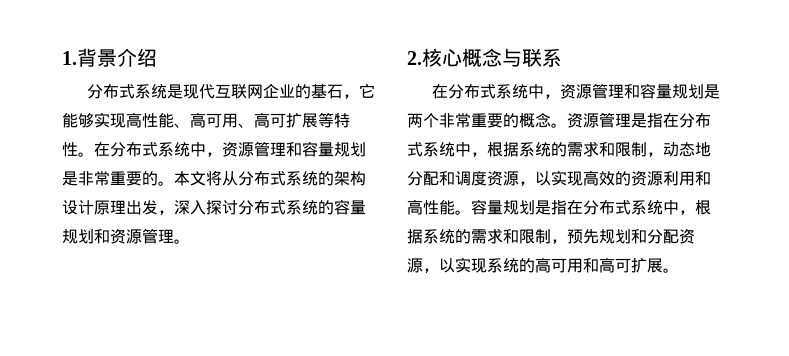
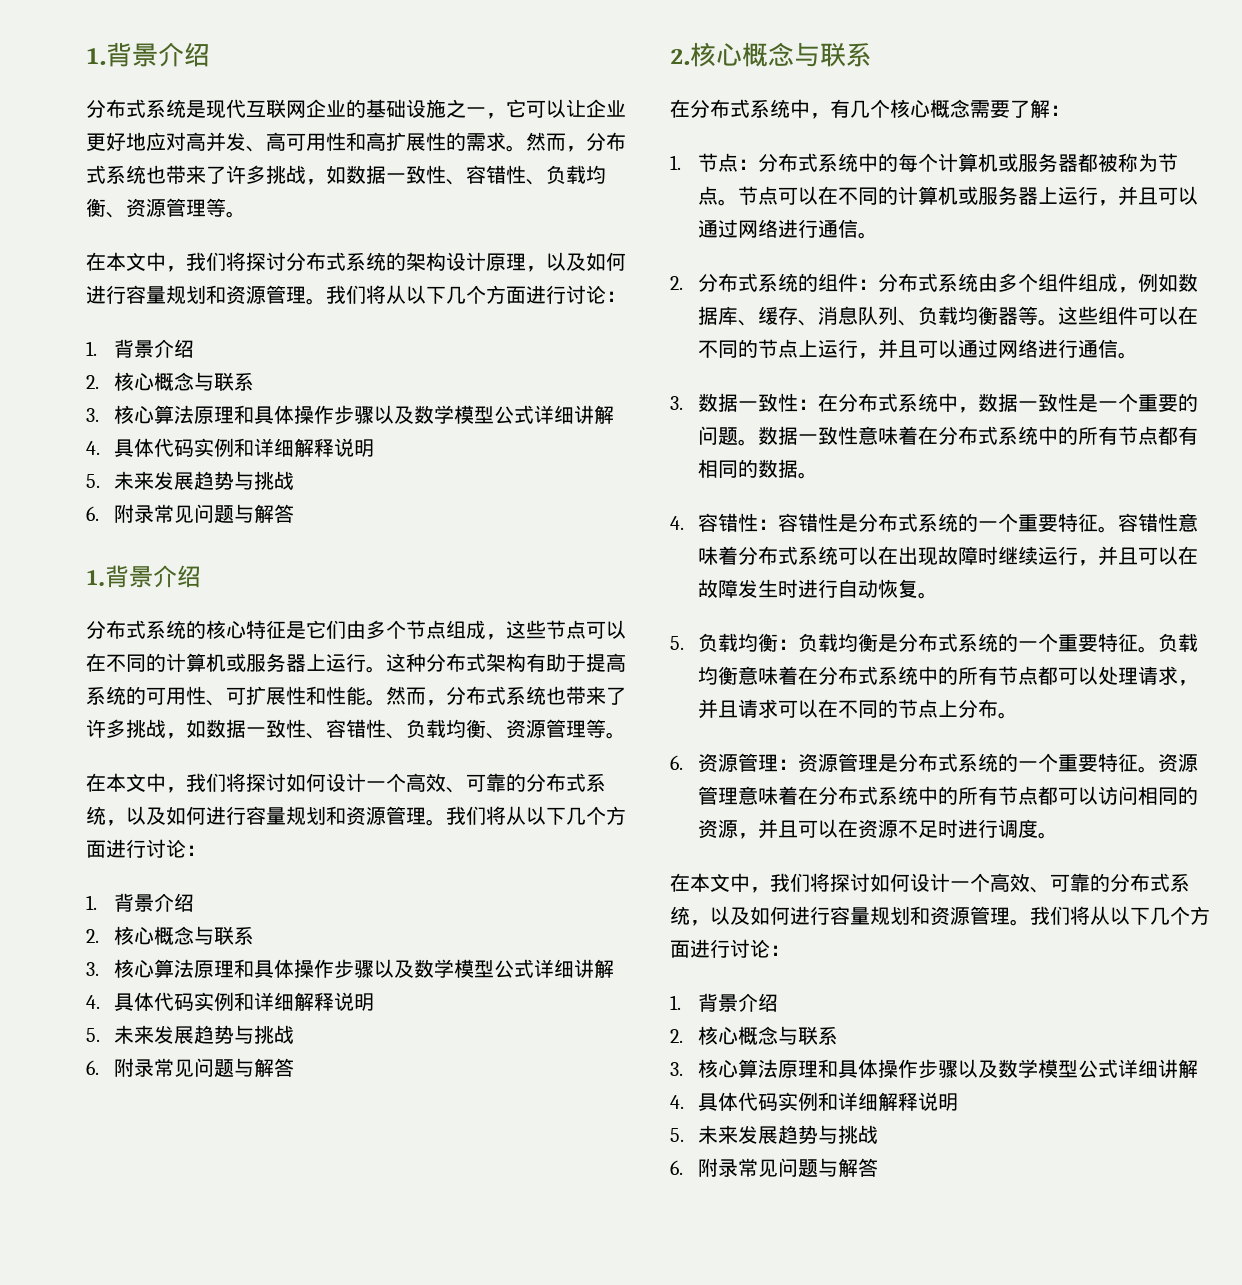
- 分布式系统是现代互联网企业的基石，它能够实现高性能、高可用、高可扩展等特性。在分布式系统中，资源管理和容量规划是非常重要的。本文将从分布式系统的架构设计原理出发，深入探讨分布式系统的容量规划和资源管理。
+ 分布式系统是现代互联网企业的基础设施之一，它可以让企业更好地应对高并发、高可用性和高扩展性的需求。然而，分布式系统也带来了许多挑战，如数据一致性、容错性、负载均衡、资源管理等。
+ 在本文中，我们将探讨分布式系统的架构设计原理，以及如何进行容量规划和资源管理。我们将从以下几个方面进行讨论：
+ 1.背景介绍
+ 2.核心概念与联系
+ 3.核心算法原理和具体操作步骤以及数学模型公式详细讲解
+ 4.具体代码实例和详细解释说明
+ 5.未来发展趋势与挑战
+ 6.附录常见问题与解答
+ 1.背景介绍
+ 分布式系统的核心特征是它们由多个节点组成，这些节点可以在不同的计算机或服务器上运行。这种分布式架构有助于提高系统的可用性、可扩展性和性能。然而，分布式系统也带来了许多挑战，如数据一致性、容错性、负载均衡、资源管理等。
+ 在本文中，我们将探讨如何设计一个高效、可靠的分布式系统，以及如何进行容量规划和资源管理。我们将从以下几个方面进行讨论：
+ 1.背景介绍
+ 2.核心概念与联系
+ 3.核心算法原理和具体操作步骤以及数学模型公式详细讲解
+ 4.具体代码实例和详细解释说明
+ 5.未来发展趋势与挑战
+ 6.附录常见问题与解答
- 在分布式系统中，资源管理和容量规划是两个非常重要的概念。资源管理是指在分布式系统中，根据系统的需求和限制，动态地分配和调度资源，以实现高效的资源利用和高性能。容量规划是指在分布式系统中，根据系统的需求和限制，预先规划和分配资源，以实现系统的高可用和高可扩展。
+ 在分布式系统中，有几个核心概念需要了解：
+ 1.节点：分布式系统中的每个计算机或服务器都被称为节点。节点可以在不同的计算机或服务器上运行，并且可以通过网络进行通信。
+ 2.分布式系统的组件：分布式系统由多个组件组成，例如数据库、缓存、消息队列、负载均衡器等。这些组件可以在不同的节点上运行，并且可以通过网络进行通信。
+ 3.数据一致性：在分布式系统中，数据一致性是一个重要的问题。数据一致性意味着在分布式系统中的所有节点都有相同的数据。
+ 4.容错性：容错性是分布式系统的一个重要特征。容错性意味着分布式系统可以在出现故障时继续运行，并且可以在故障发生时进行自动恢复。
+ 5.负载均衡：负载均衡是分布式系统的一个重要特征。负载均衡意味着在分布式系统中的所有节点都可以处理请求，并且请求可以在不同的节点上分布。
+ 6.资源管理：资源管理是分布式系统的一个重要特征。资源管理意味着在分布式系统中的所有节点都可以访问相同的资源，并且可以在资源不足时进行调度。
+ 在本文中，我们将探讨如何设计一个高效、可靠的分布式系统，以及如何进行容量规划和资源管理。我们将从以下几个方面进行讨论：
+ 1.背景介绍
+ 2.核心概念与联系
+ 3.核心算法原理和具体操作步骤以及数学模型公式详细讲解
+ 4.具体代码实例和详细解释说明
+ 5.未来发展趋势与挑战
+ 6.附录常见问题与解答

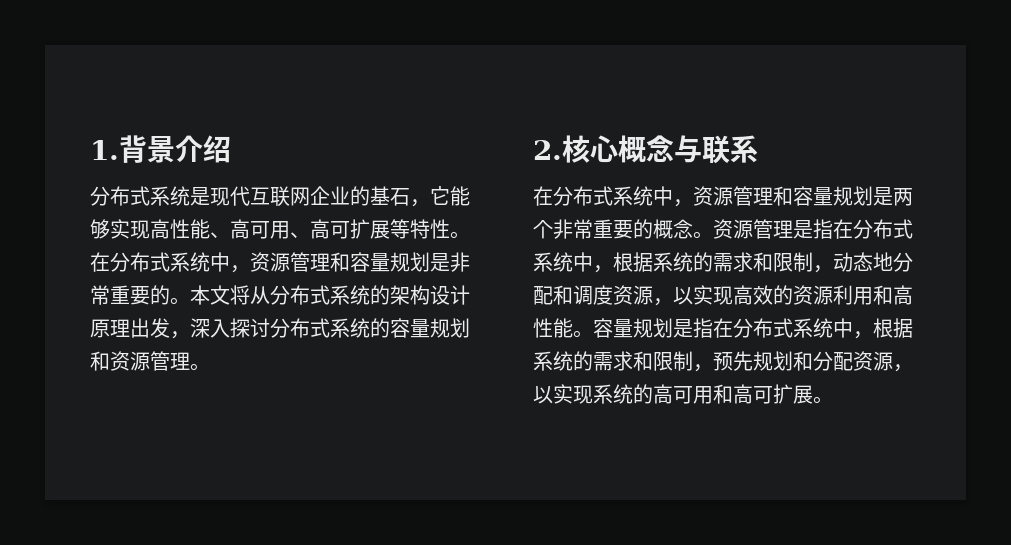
- 分布式系统是现代互联网企业的基础设施之一，它可以让企业更好地应对高并发、高可用性和高扩展性的需求。然而，分布式系统也带来了许多挑战，如数据一致性、容错性、负载均衡、资源管理等。
- 在本文中，我们将探讨分布式系统的架构设计原理，以及如何进行容量规划和资源管理。我们将从以下几个方面进行讨论：
- 1.背景介绍
- 2.核心概念与联系
- 3.核心算法原理和具体操作步骤以及数学模型公式详细讲解
- 4.具体代码实例和详细解释说明
- 5.未来发展趋势与挑战
- 6.附录常见问题与解答
- 1.背景介绍
- 分布式系统的核心特征是它们由多个节点组成，这些节点可以在不同的计算机或服务器上运行。这种分布式架构有助于提高系统的可用性、可扩展性和性能。然而，分布式系统也带来了许多挑战，如数据一致性、容错性、负载均衡、资源管理等。
- 在本文中，我们将探讨如何设计一个高效、可靠的分布式系统，以及如何进行容量规划和资源管理。我们将从以下几个方面进行讨论：
- 1.背景介绍
- 2.核心概念与联系
- 3.核心算法原理和具体操作步骤以及数学模型公式详细讲解
- 4.具体代码实例和详细解释说明
- 5.未来发展趋势与挑战
- 6.附录常见问题与解答
+ 分布式系统是现代互联网企业的基石，它能够实现高性能、高可用、高可扩展等特性。在分布式系统中，资源管理和容量规划是非常重要的。本文将从分布式系统的架构设计原理出发，深入探讨分布式系统的容量规划和资源管理。
- 在分布式系统中，有几个核心概念需要了解：
- 1.节点：分布式系统中的每个计算机或服务器都被称为节点。节点可以在不同的计算机或服务器上运行，并且可以通过网络进行通信。
- 2.分布式系统的组件：分布式系统由多个组件组成，例如数据库、缓存、消息队列、负载均衡器等。这些组件可以在不同的节点上运行，并且可以通过网络进行通信。
- 3.数据一致性：在分布式系统中，数据一致性是一个重要的问题。数据一致性意味着在分布式系统中的所有节点都有相同的数据。
- 4.容错性：容错性是分布式系统的一个重要特征。容错性意味着分布式系统可以在出现故障时继续运行，并且可以在故障发生时进行自动恢复。
- 5.负载均衡：负载均衡是分布式系统的一个重要特征。负载均衡意味着在分布式系统中的所有节点都可以处理请求，并且请求可以在不同的节点上分布。
- 6.资源管理：资源管理是分布式系统的一个重要特征。资源管理意味着在分布式系统中的所有节点都可以访问相同的资源，并且可以在资源不足时进行调度。
- 在本文中，我们将探讨如何设计一个高效、可靠的分布式系统，以及如何进行容量规划和资源管理。我们将从以下几个方面进行讨论：
- 1.背景介绍
- 2.核心概念与联系
- 3.核心算法原理和具体操作步骤以及数学模型公式详细讲解
- 4.具体代码实例和详细解释说明
- 5.未来发展趋势与挑战
- 6.附录常见问题与解答
+ 在分布式系统中，资源管理和容量规划是两个非常重要的概念。资源管理是指在分布式系统中，根据系统的需求和限制，动态地分配和调度资源，以实现高效的资源利用和高性能。容量规划是指在分布式系统中，根据系统的需求和限制，预先规划和分配资源，以实现系统的高可用和高可扩展。

